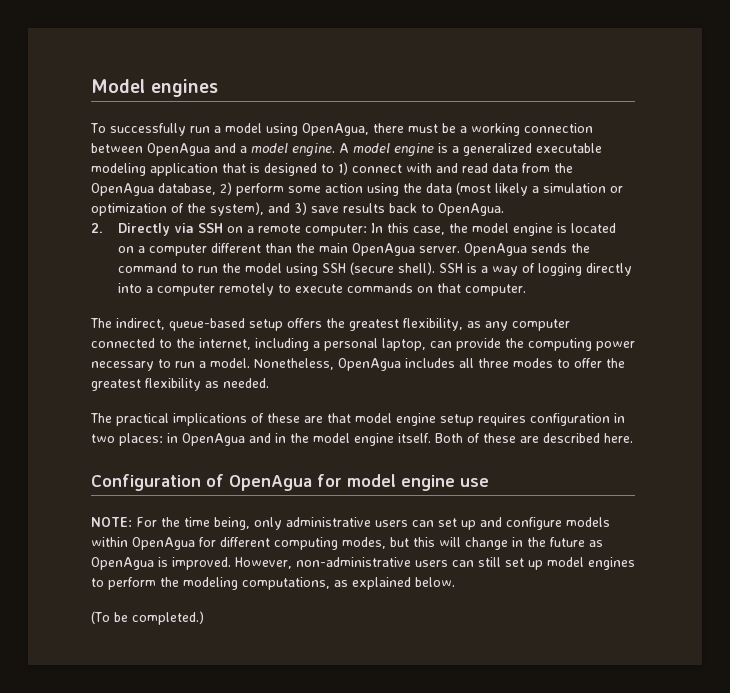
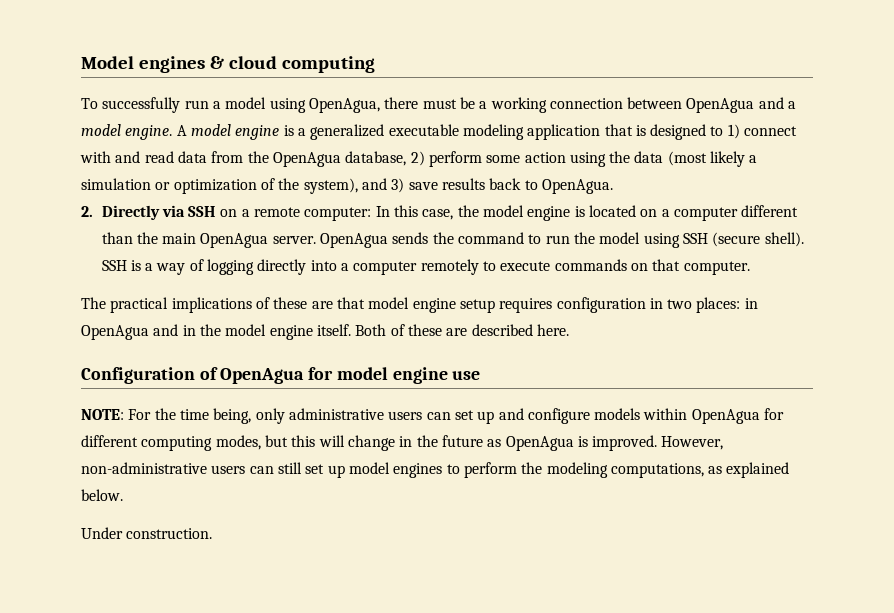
- Model engines
+ Model engines & cloud computing
- The indirect, queue-based setup offers the greatest flexibility, as any computer connected to the internet, including a personal laptop, can provide the computing power necessary to run a model. Nonetheless, OpenAgua includes all three modes to offer the greatest flexibility as needed.
- (To be completed.)
+ Under construction.

